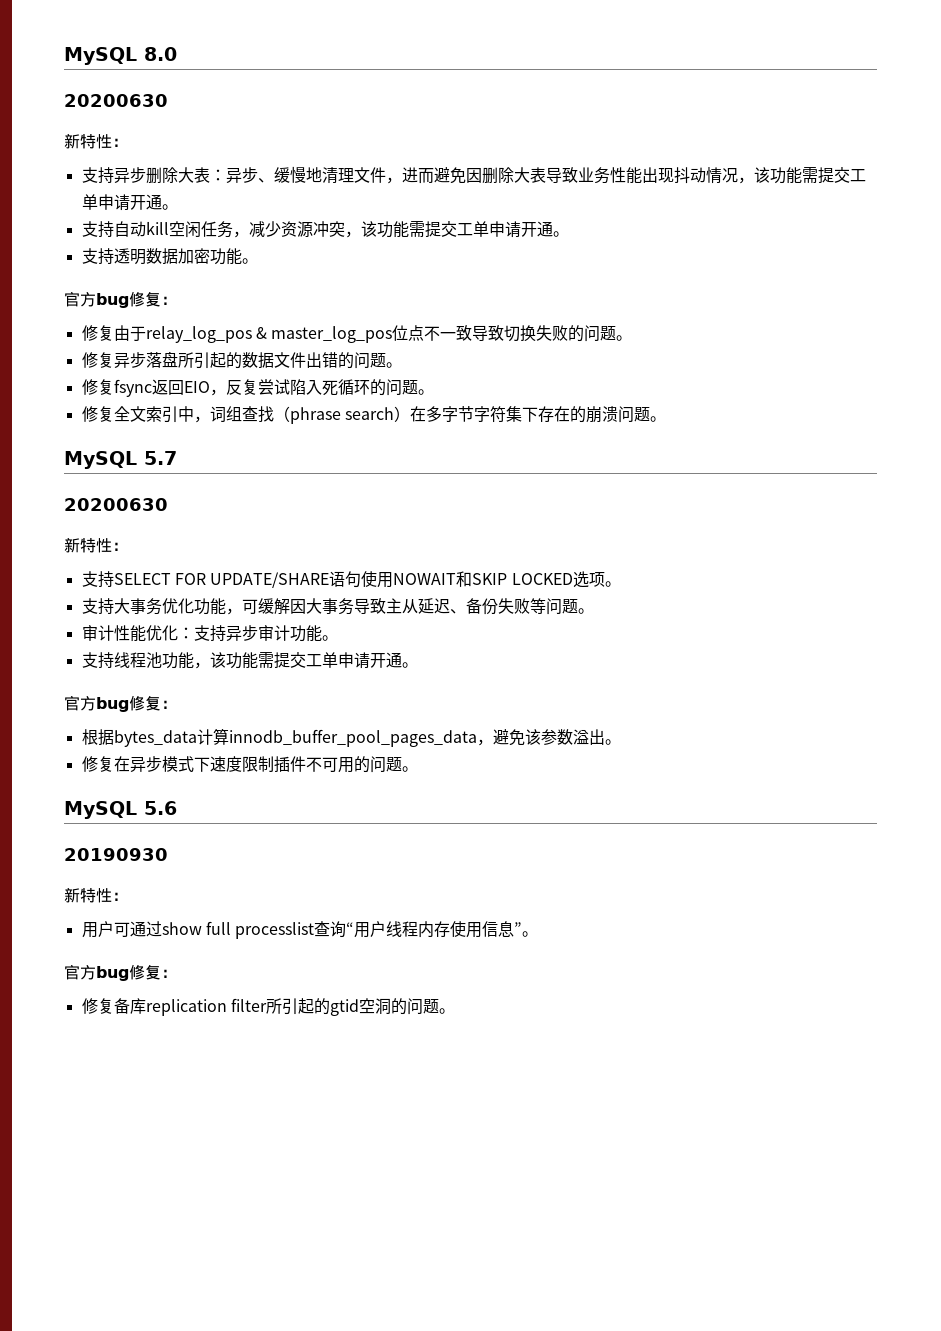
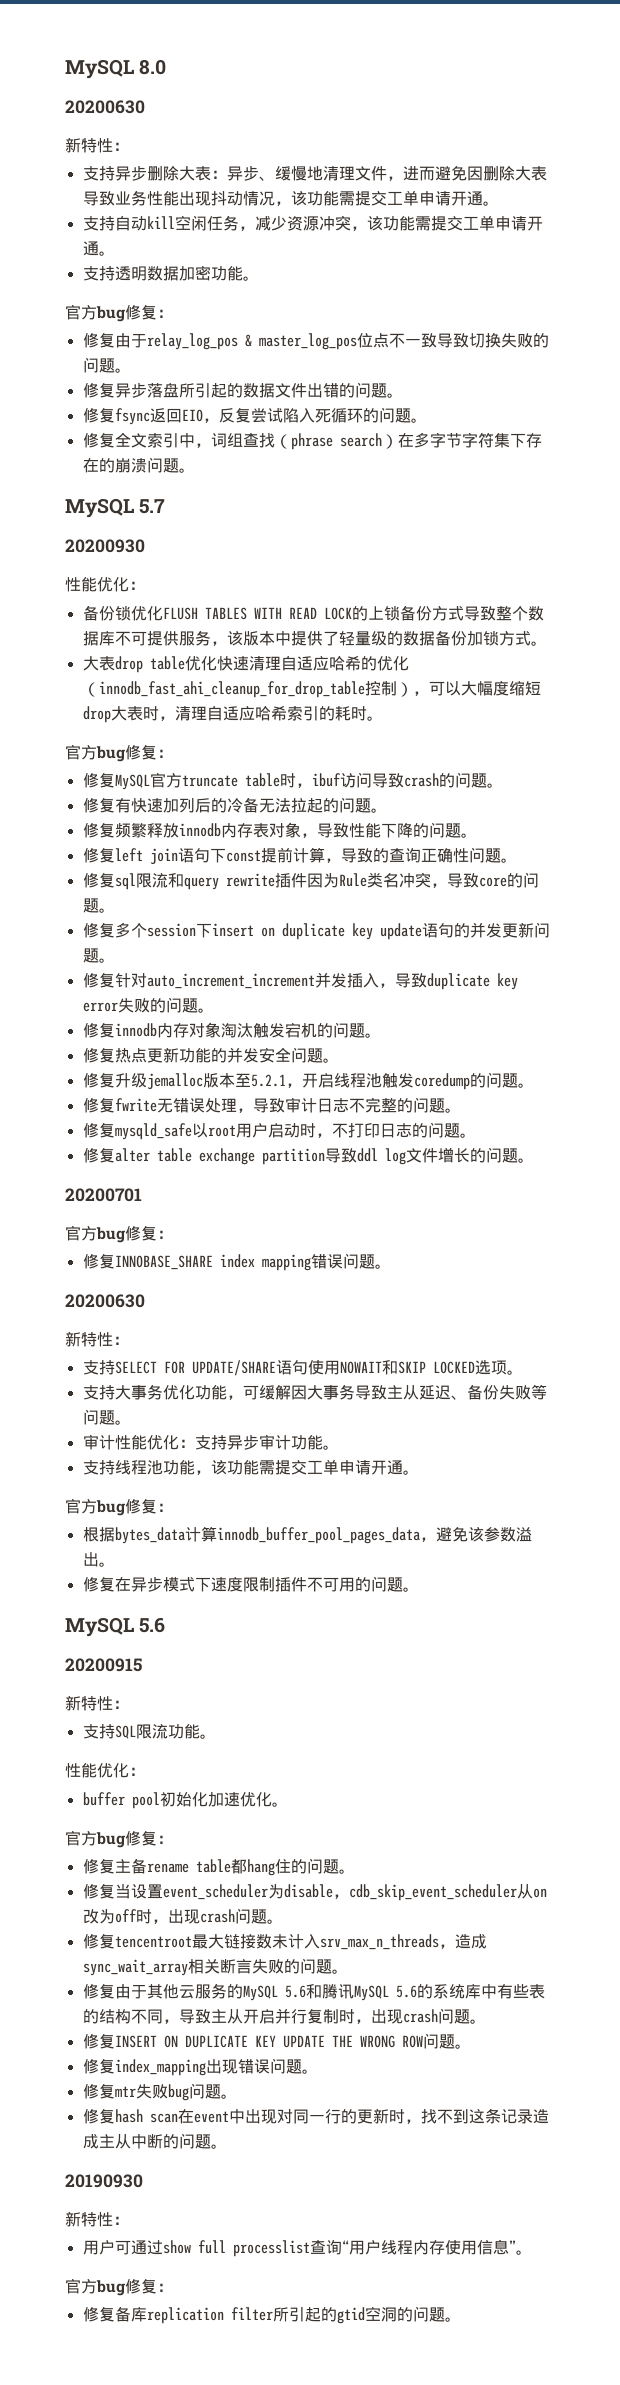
+ 20200930
+ 性能优化：
+ 备份锁优化FLUSH TABLES WITH READ LOCK的上锁备份方式导致整个数据库不可提供服务，该版本中提供了轻量级的数据备份加锁方式。
+ 大表drop table优化快速清理自适应哈希的优化（innodb_fast_ahi_cleanup_for_drop_table控制），可以大幅度缩短drop大表时，清理自适应哈希索引的耗时。
+ 官方bug修复：
+ 修复MySQL官方truncate table时，ibuf访问导致crash的问题。
+ 修复有快速加列后的冷备无法拉起的问题。
+ 修复频繁释放innodb内存表对象，导致性能下降的问题。
+ 修复left join语句下const提前计算，导致的查询正确性问题。
+ 修复sql限流和query rewrite插件因为Rule类名冲突，导致core的问题。
+ 修复多个session下insert on duplicate key update语句的并发更新问题。
+ 修复针对auto_increment_increment并发插入，导致duplicate key error失败的问题。
+ 修复innodb内存对象淘汰触发宕机的问题。
+ 修复热点更新功能的并发安全问题。
+ 修复升级jemalloc版本至5.2.1，开启线程池触发coredump的问题。
+ 修复fwrite无错误处理，导致审计日志不完整的问题。
+ 修复mysqld_safe以root用户启动时，不打印日志的问题。
+ 修复alter table exchange partition导致ddl log文件增长的问题。
+ 20200701
+ 官方bug修复：
+ 修复INNOBASE_SHARE index mapping错误问题。
+ 20200915
+ 新特性：
+ 支持SQL限流功能。
+ 性能优化：
+ buffer pool初始化加速优化。
+ 官方bug修复：
+ 修复主备rename table都hang住的问题。
+ 修复当设置event_scheduler为disable，cdb_skip_event_scheduler从on改为off时，出现crash问题。
+ 修复tencentroot最大链接数未计入srv_max_n_threads，造成sync_wait_array相关断言失败的问题。
+ 修复由于其他云服务的MySQL 5.6和腾讯MySQL 5.6的系统库中有些表的结构不同，导致主从开启并行复制时，出现crash问题。
+ 修复INSERT ON DUPLICATE KEY UPDATE THE WRONG ROW问题。
+ 修复index_mapping出现错误问题。
+ 修复mtr失败bug问题。
+ 修复hash scan在event中出现对同一行的更新时，找不到这条记录造成主从中断的问题。

